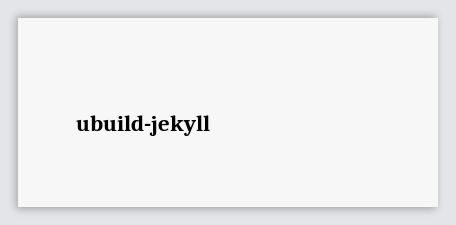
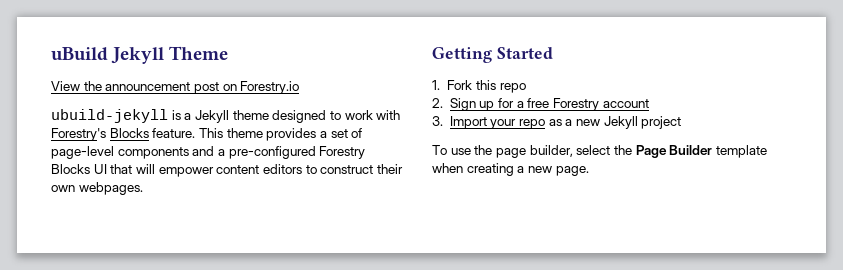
- ubuild-jekyll
+ uBuild Jekyll Theme
+ View the announcement post on Forestry.io
+ ubuild-jekyll is a Jekyll theme designed to work with Forestry's Blocks feature. This theme provides a set of page-level components and a pre-configured Forestry Blocks UI that will empower content editors to construct their own webpages.
+ Getting Started
+ 1. Fork this repo
+ 2. Sign up for a free Forestry account
+ 3. Import your repo as a new Jekyll project
+ To use the page builder, select the Page Builder template when creating a new page.

